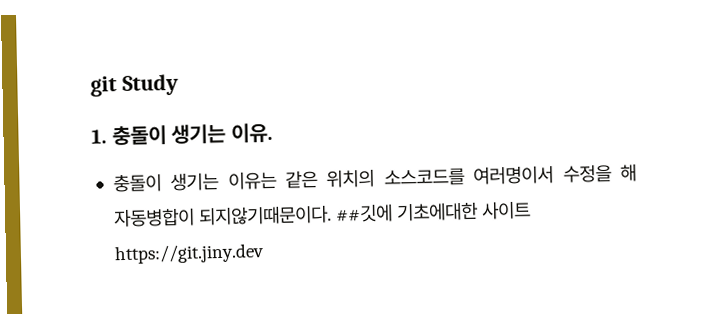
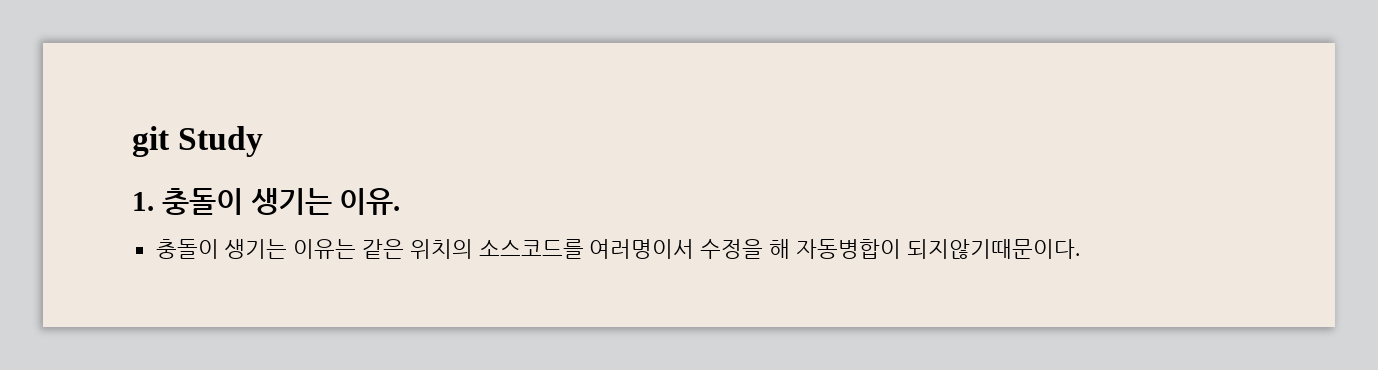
- ##깃에 기초에대한 사이트 https://git.jiny.dev

